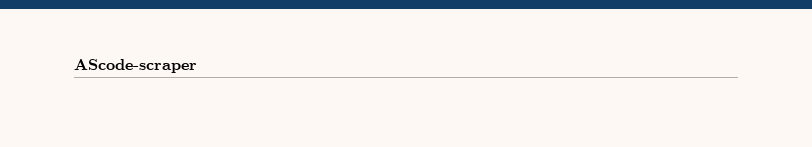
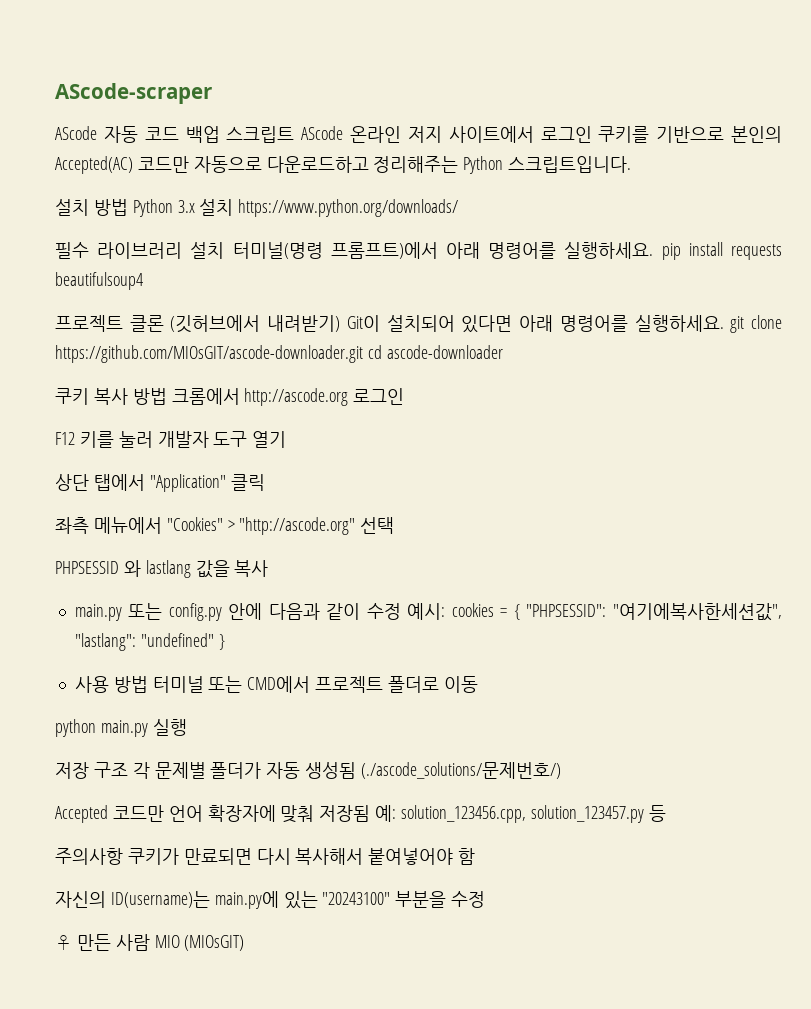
+ AScode 자동 코드 백업 스크립트 AScode 온라인 저지 사이트에서 로그인 쿠키를 기반으로 본인의 Accepted(AC) 코드만 자동으로 다운로드하고 정리해주는 Python 스크립트입니다.
+ 설치 방법 Python 3.x 설치 https://www.python.org/downloads/
+ 필수 라이브러리 설치 터미널(명령 프롬프트)에서 아래 명령어를 실행하세요. pip install requests beautifulsoup4
+ 프로젝트 클론 (깃허브에서 내려받기) Git이 설치되어 있다면 아래 명령어를 실행하세요. git clone https://github.com/MIOsGIT/ascode-downloader.git cd ascode-downloader
+ 쿠키 복사 방법 크롬에서 http://ascode.org 로그인
+ F12 키를 눌러 개발자 도구 열기
+ 상단 탭에서 "Application" 클릭
+ 좌측 메뉴에서 "Cookies" > "http://ascode.org" 선택
+ PHPSESSID 와 lastlang 값을 복사
+ main.py 또는 config.py 안에 다음과 같이 수정 예시: cookies = { "PHPSESSID": "여기에복사한세션값", "lastlang": "undefined" }
+ 사용 방법 터미널 또는 CMD에서 프로젝트 폴더로 이동
+ python main.py 실행
+ 저장 구조 각 문제별 폴더가 자동 생성됨 (./ascode_solutions/문제번호/)
+ Accepted 코드만 언어 확장자에 맞춰 저장됨 예: solution_123456.cpp, solution_123457.py 등
+ 주의사항 쿠키가 만료되면 다시 복사해서 붙여넣어야 함
+ 자신의 ID(username)는 main.py에 있는 "20243100" 부분을 수정
+ ♀ 만든 사람 MIO (MIOsGIT)

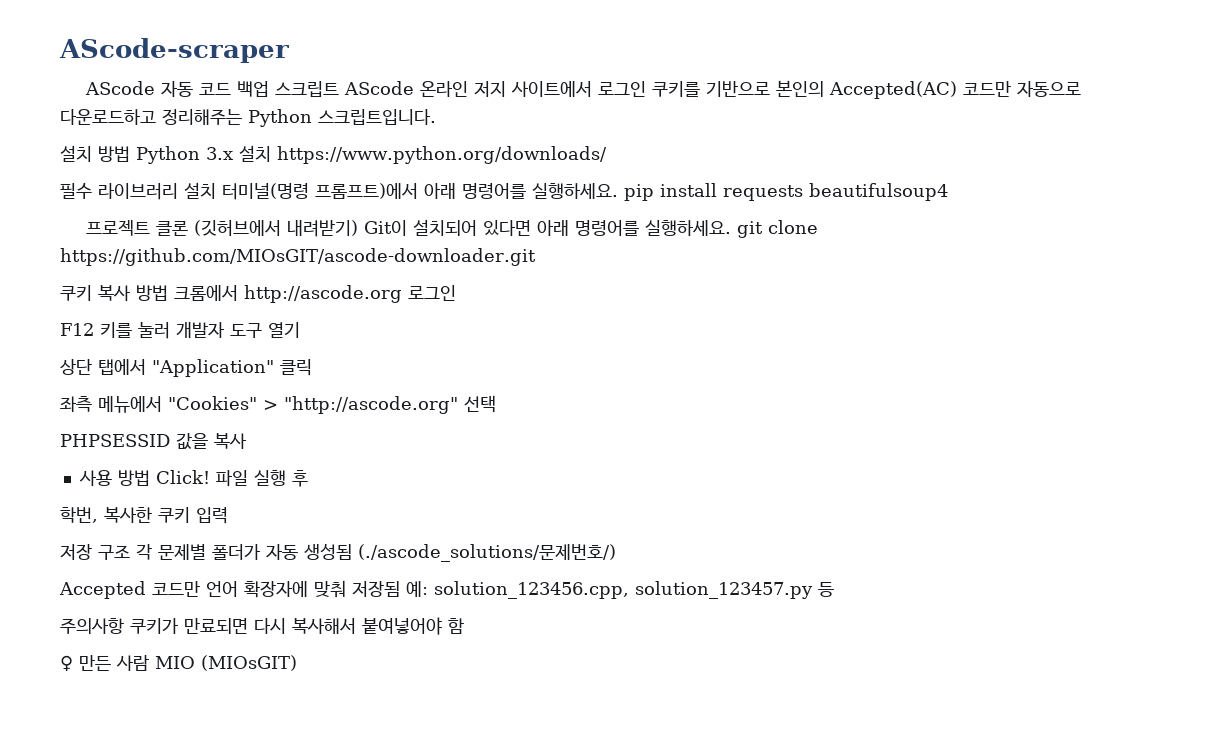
- 프로젝트 클론 (깃허브에서 내려받기) Git이 설치되어 있다면 아래 명령어를 실행하세요. git clone https://github.com/MIOsGIT/ascode-downloader.git cd ascode-downloader
+ 프로젝트 클론 (깃허브에서 내려받기) Git이 설치되어 있다면 아래 명령어를 실행하세요. git clone https://github.com/MIOsGIT/ascode-downloader.git
- PHPSESSID 와 lastlang 값을 복사
+ PHPSESSID 값을 복사
- main.py 또는 config.py 안에 다음과 같이 수정 예시: cookies = { "PHPSESSID": "여기에복사한세션값", "lastlang": "undefined" }
- 사용 방법 터미널 또는 CMD에서 프로젝트 폴더로 이동
- python main.py 실행
+ 사용 방법 Click! 파일 실행 후
+ 학번, 복사한 쿠키 입력
- 자신의 ID(username)는 main.py에 있는 "20243100" 부분을 수정

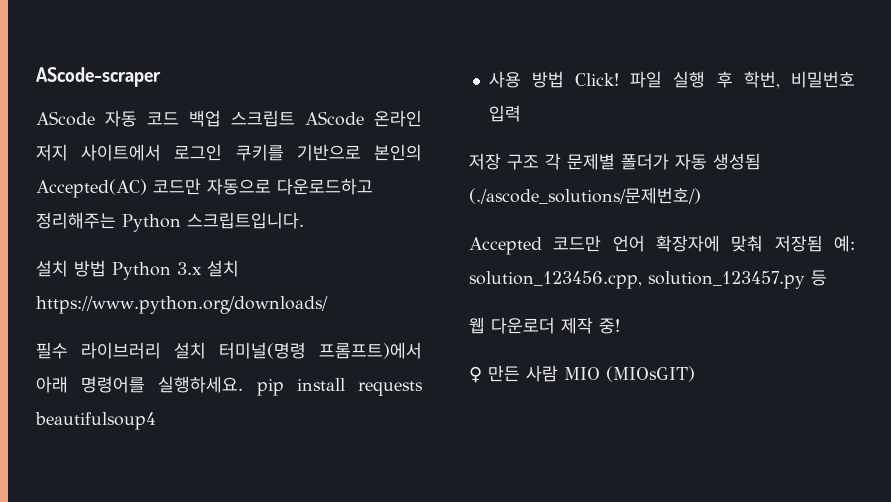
- 프로젝트 클론 (깃허브에서 내려받기) Git이 설치되어 있다면 아래 명령어를 실행하세요. git clone https://github.com/MIOsGIT/ascode-downloader.git
- 쿠키 복사 방법 크롬에서 http://ascode.org 로그인
- F12 키를 눌러 개발자 도구 열기
- 상단 탭에서 "Application" 클릭
- 좌측 메뉴에서 "Cookies" > "http://ascode.org" 선택
- PHPSESSID 값을 복사
- 파일 실행 후
- 학번, 복사한 쿠키 입력
+ 파일 실행 후 학번, 비밀번호 입력
- 주의사항 쿠키가 만료되면 다시 복사해서 붙여넣어야 함
+ 웹 다운로더 제작 중!

